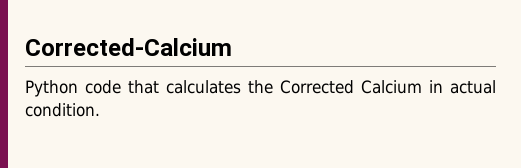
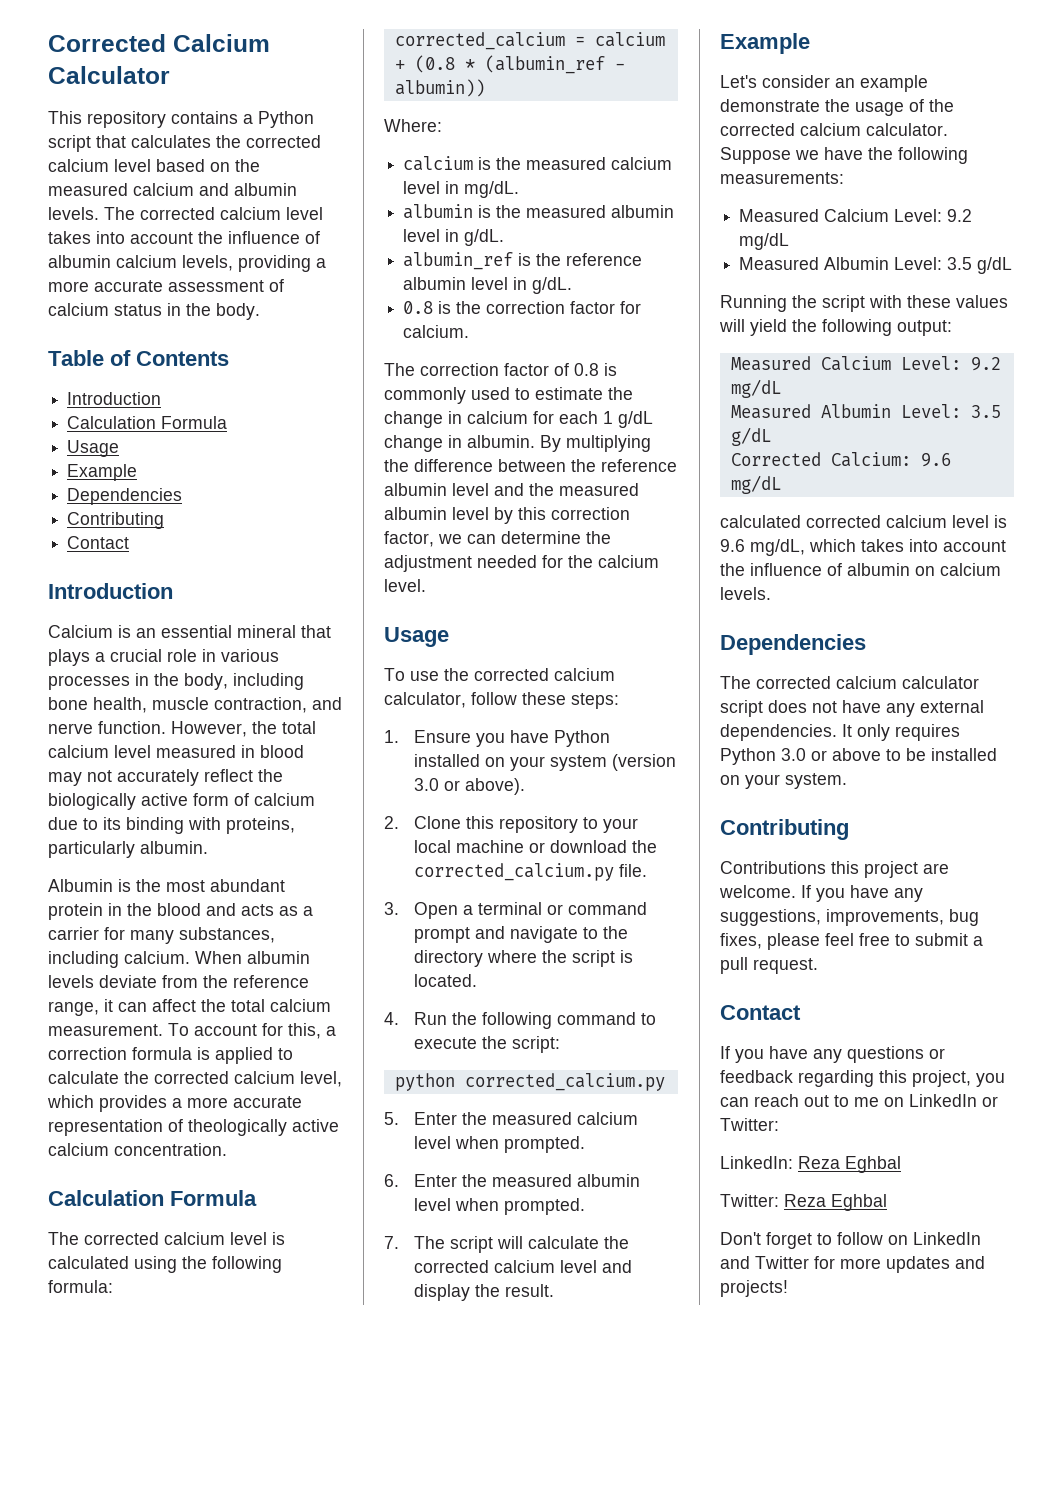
- Corrected-Calcium
- Python code that calculates the Corrected Calcium in actual condition.
+ Corrected Calcium Calculator
+ This repository contains a Python script that calculates the corrected calcium level based on the measured calcium and albumin levels. The corrected calcium level takes into account the influence of albumin calcium levels, providing a more accurate assessment of calcium status in the body.
+ Table of Contents
+ Introduction
+ Calculation Formula
+ Usage
+ Example
+ Dependencies
+ Contributing
+ Contact
+ Introduction
+ Calcium is an essential mineral that plays a crucial role in various processes in the body, including bone health, muscle contraction, and nerve function. However, the total calcium level measured in blood may not accurately reflect the biologically active form of calcium due to its binding with proteins, particularly albumin.
+ Albumin is the most abundant protein in the blood and acts as a carrier for many substances, including calcium. When albumin levels deviate from the reference range, it can affect the total calcium measurement. To account for this, a correction formula is applied to calculate the corrected calcium level, which provides a more accurate representation of theologically active calcium concentration.
+ Calculation Formula
+ The corrected calcium level is calculated using the following formula:
+ corrected_calcium = calcium + (0.8 * (albumin_ref - albumin))
+ Where:
+ calcium is the measured calcium level in mg/dL.
+ albumin is the measured albumin level in g/dL.
+ albumin_ref is the reference albumin level in g/dL.
+ 0.8 is the correction factor for calcium.
+ The correction factor of 0.8 is commonly used to estimate the change in calcium for each 1 g/dL change in albumin. By multiplying the difference between the reference albumin level and the measured albumin level by this correction factor, we can determine the adjustment needed for the calcium level.
+ Usage
+ To use the corrected calcium calculator, follow these steps:
+ 1. Ensure you have Python installed on your system (version 3.0 or above).
+ 2. Clone this repository to your local machine or download the corrected_calcium.py file.
+ 3. Open a terminal or command prompt and navigate to the directory where the script is located.
+ 4. Run the following command to execute the script:
+ python corrected_calcium.py
+ 5. Enter the measured calcium level when prompted.
+ 6. Enter the measured albumin level when prompted.
+ 7. The script will calculate the corrected calcium level and display the result.
+ Example
+ Let's consider an example demonstrate the usage of the corrected calcium calculator. Suppose we have the following measurements:
+ Measured Calcium Level: 9.2 mg/dL
+ Measured Albumin Level: 3.5 g/dL
+ Running the script with these values will yield the following output:
+ Measured Calcium Level: 9.2 mg/dL
+ Measured Albumin Level: 3.5 g/dL
+ Corrected Calcium: 9.6 mg/dL
+ calculated corrected calcium level is 9.6 mg/dL, which takes into account the influence of albumin on calcium levels.
+ Dependencies
+ The corrected calcium calculator script does not have any external dependencies. It only requires Python 3.0 or above to be installed on your system.
+ Contributing
+ Contributions this project are welcome. If you have any suggestions, improvements, bug fixes, please feel free to submit a pull request.
+ Contact
+ If you have any questions or feedback regarding this project, you can reach out to me on LinkedIn or Twitter:
+ LinkedIn: Reza Eghbal
+ Twitter: Reza Eghbal
+ Don't forget to follow on LinkedIn and Twitter for more updates and projects!

